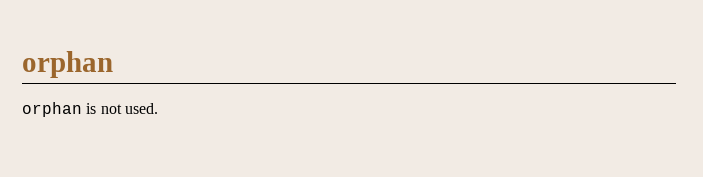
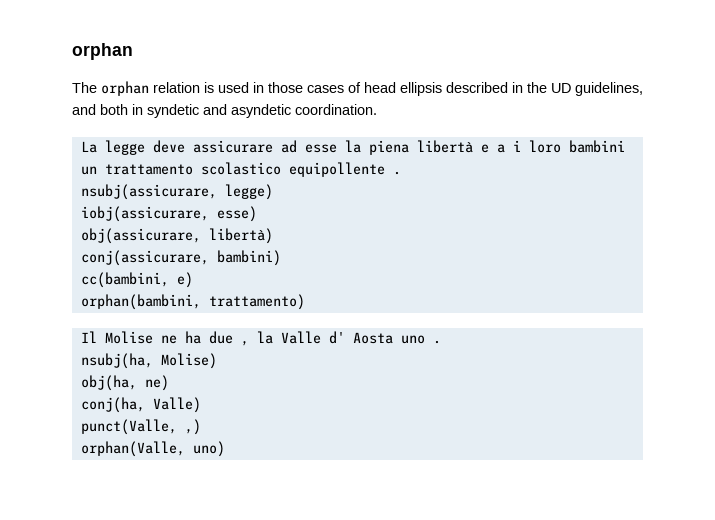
- orphan is not used.
+ The orphan relation is used in those cases of head ellipsis described in the UD guidelines, and both in syndetic and asyndetic coordination.
+ La legge deve assicurare ad esse la piena libertà e a i loro bambini un trattamento scolastico equipollente .
+ nsubj(assicurare, legge)
+ iobj(assicurare, esse)
+ obj(assicurare, libertà)
+ conj(assicurare, bambini)
+ cc(bambini, e)
+ orphan(bambini, trattamento)
+ Il Molise ne ha due , la Valle d' Aosta uno .
+ nsubj(ha, Molise)
+ obj(ha, ne)
+ conj(ha, Valle)
+ punct(Valle, ,)
+ orphan(Valle, uno)

